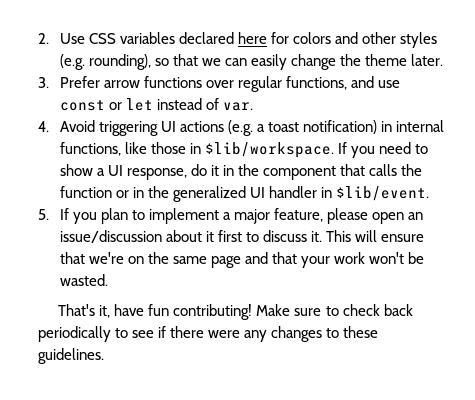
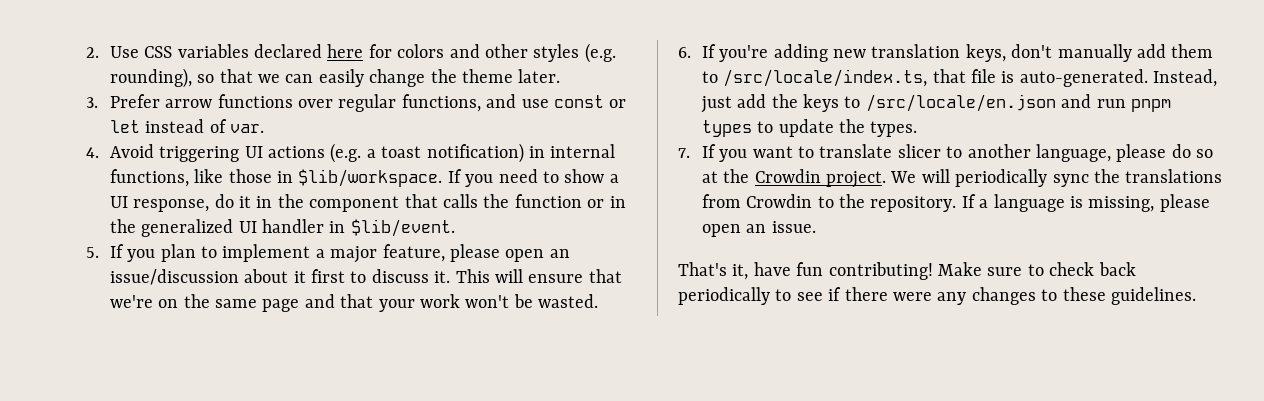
+ 6. If you're adding new translation keys, don't manually add them to /src/locale/index.ts, that file is auto-generated. Instead, just add the keys to /src/locale/en.json and run pnpm types to update the types.
+ 7. If you want to translate slicer to another language, please do so at the Crowdin project. We will periodically sync the translations from Crowdin to the repository. If a language is missing, please open an issue.

